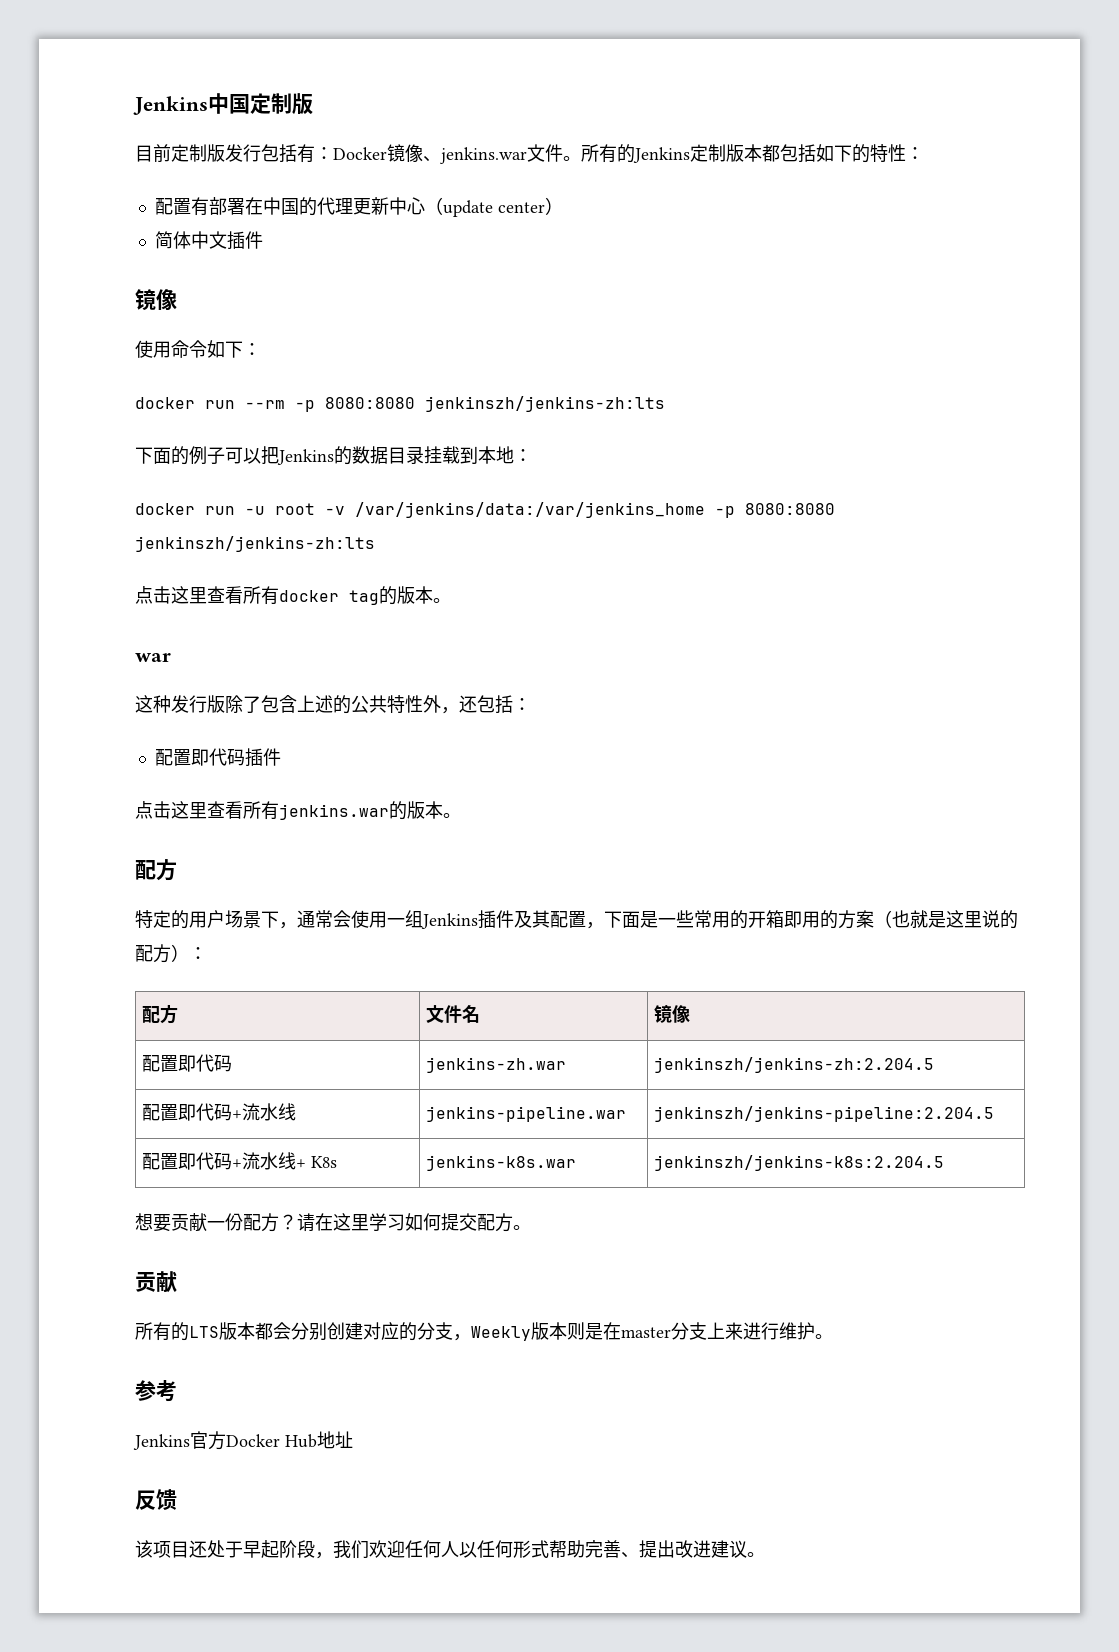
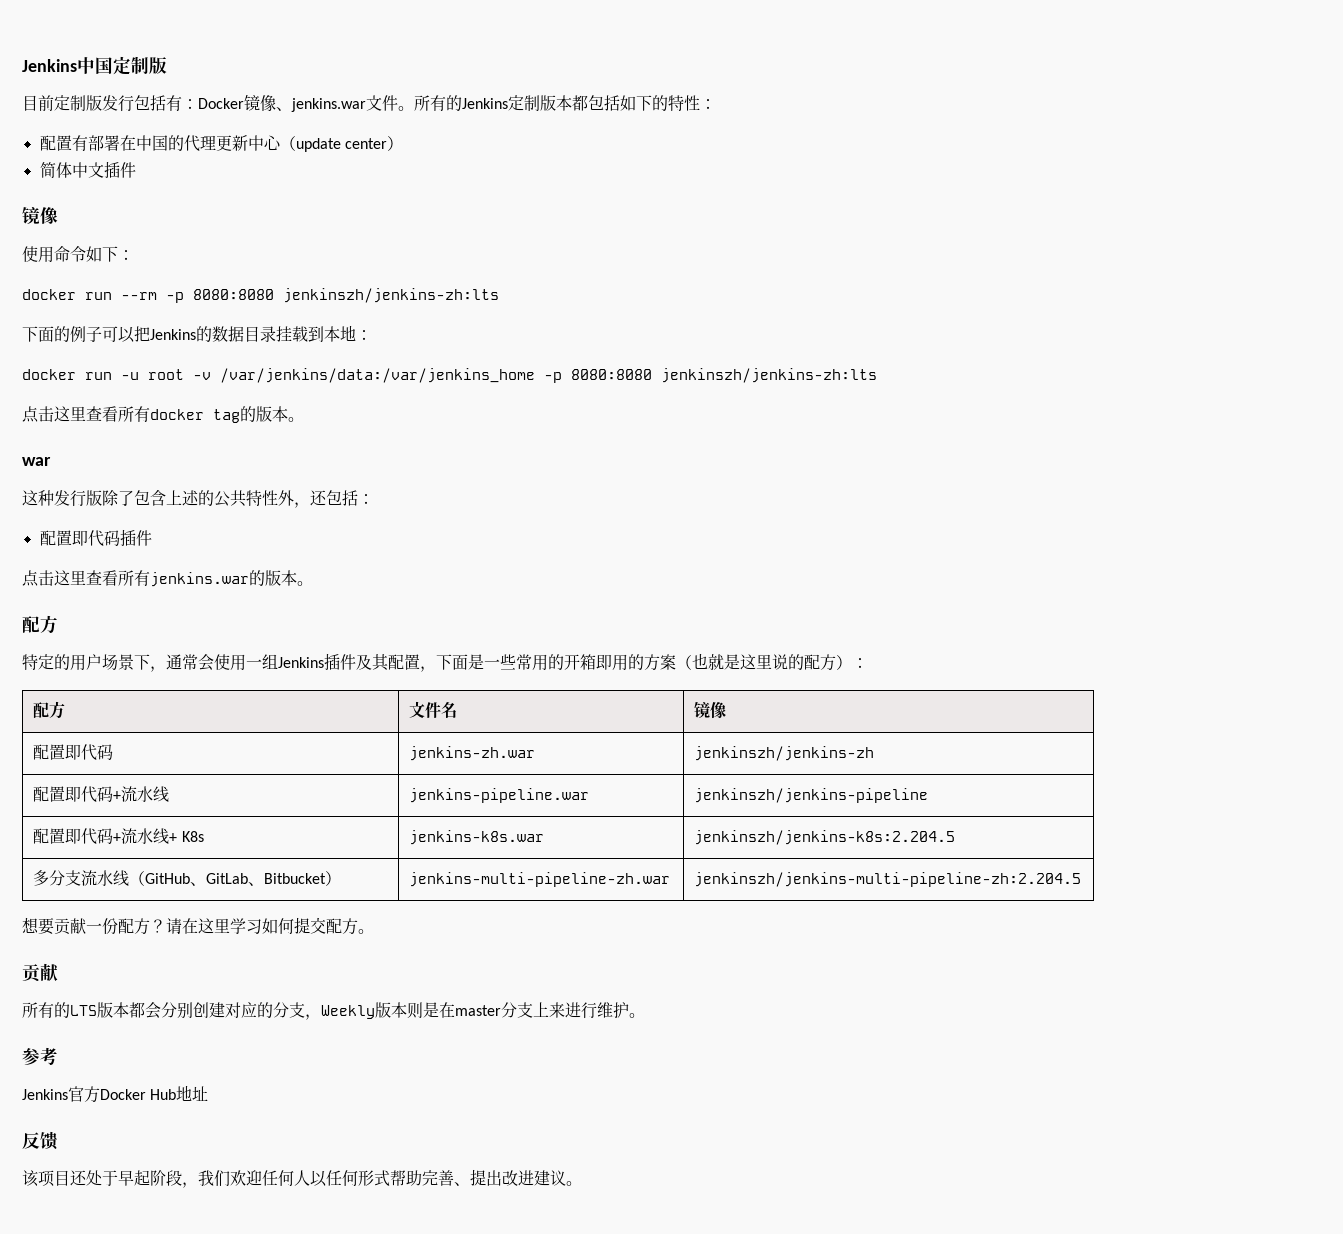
- 配置即代码 | jenkins-zh.war | jenkinszh/jenkins-zh:2.204.5
+ 配置即代码 | jenkins-zh.war | jenkinszh/jenkins-zh
- 配置即代码+流水线 | jenkins-pipeline.war | jenkinszh/jenkins-pipeline:2.204.5
+ 配置即代码+流水线 | jenkins-pipeline.war | jenkinszh/jenkins-pipeline
+ 多分支流水线（GitHub、GitLab、Bitbucket） | jenkins-multi-pipeline-zh.war | jenkinszh/jenkins-multi-pipeline-zh:2.204.5

